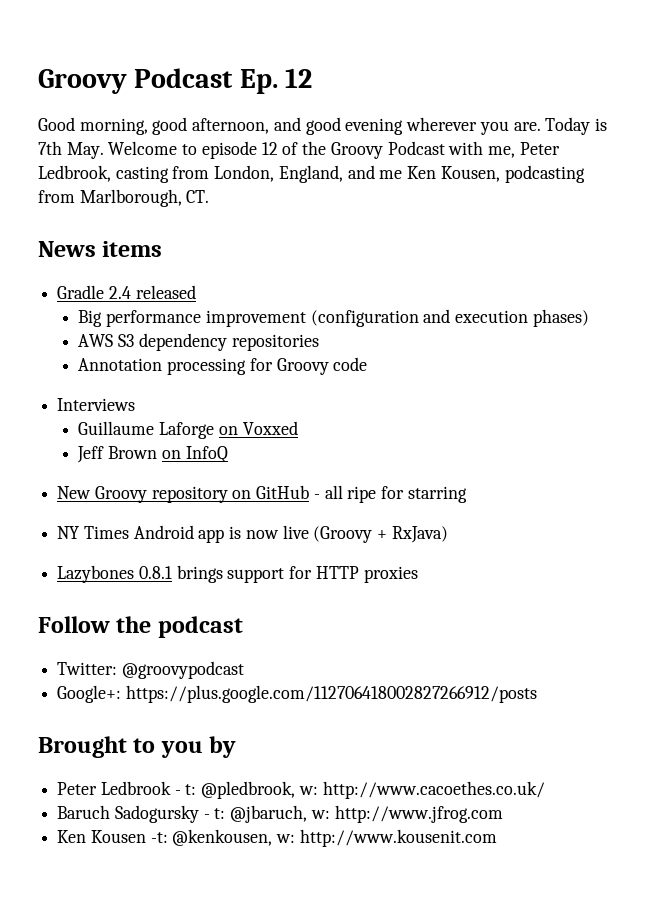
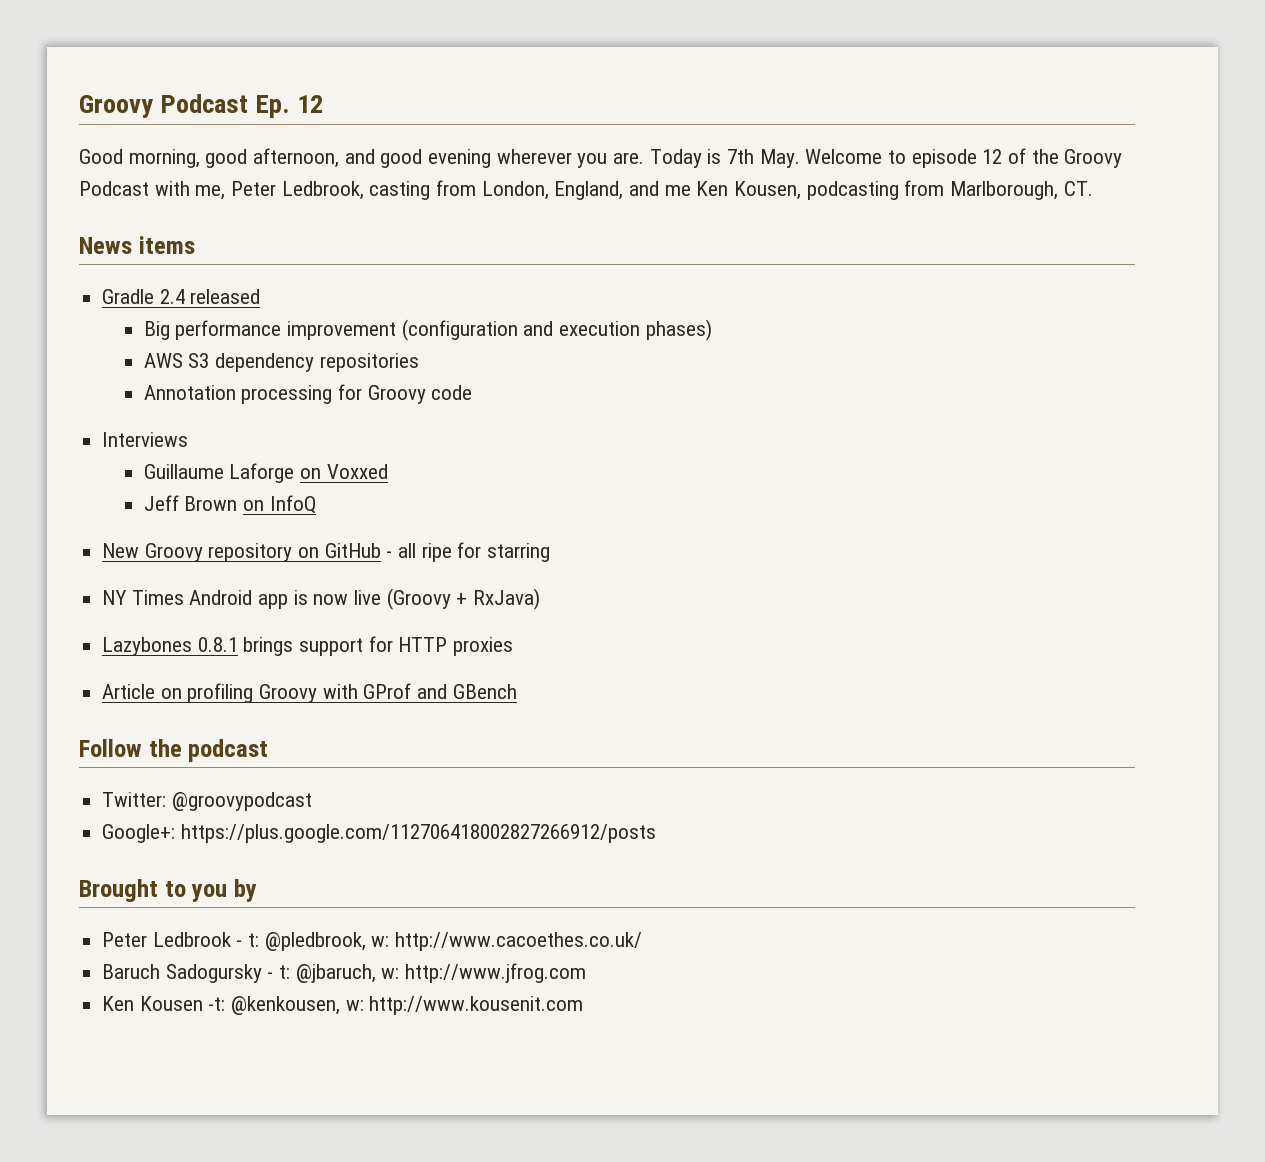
+ Article on profiling Groovy with GProf and GBench

